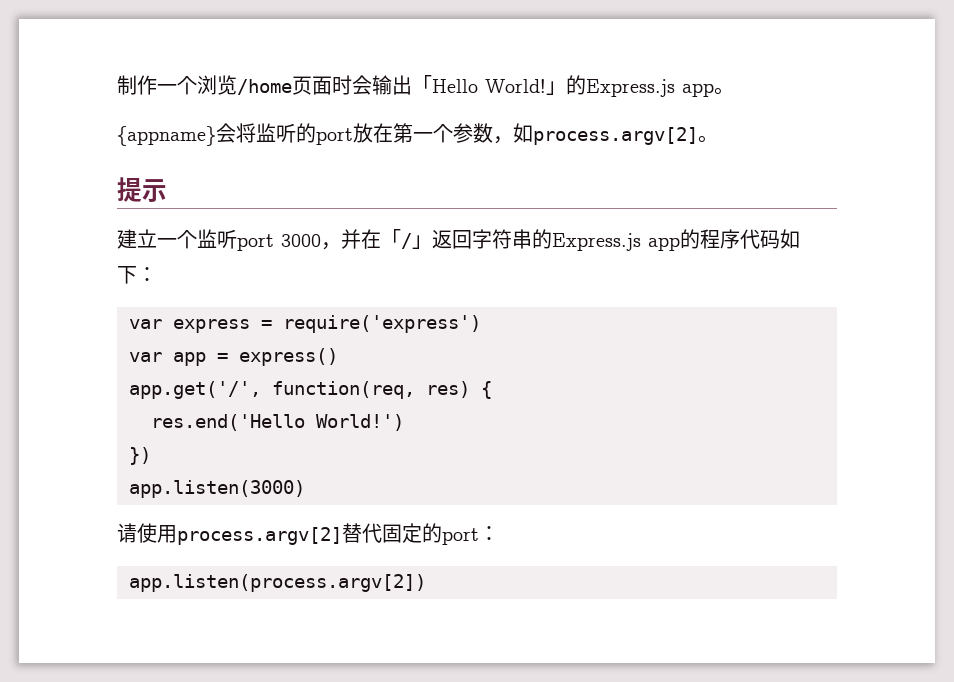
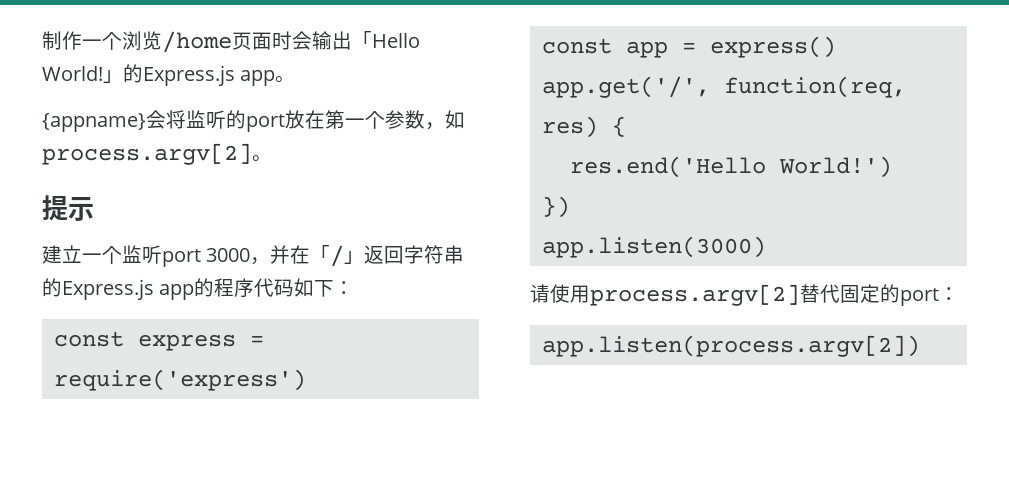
- var express = require('express')
+ const express = require('express')
- var app = express()
+ const app = express()

